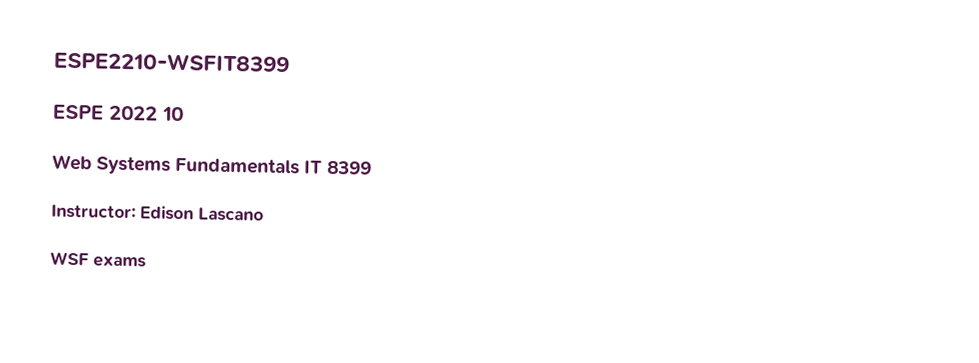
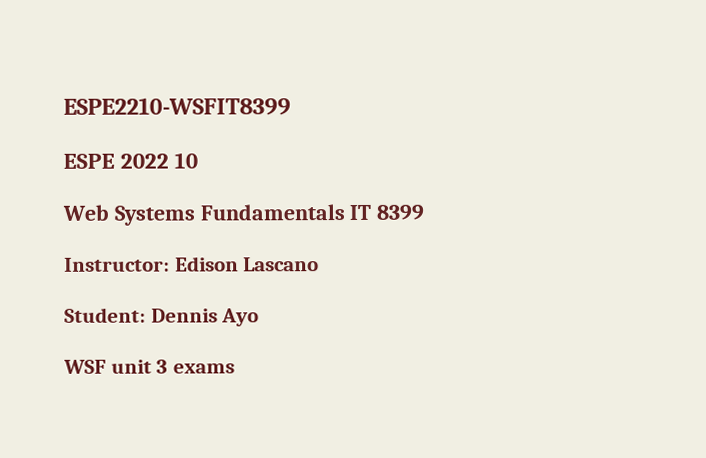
+ Student: Dennis Ayo
- WSF exams
+ WSF unit 3 exams

